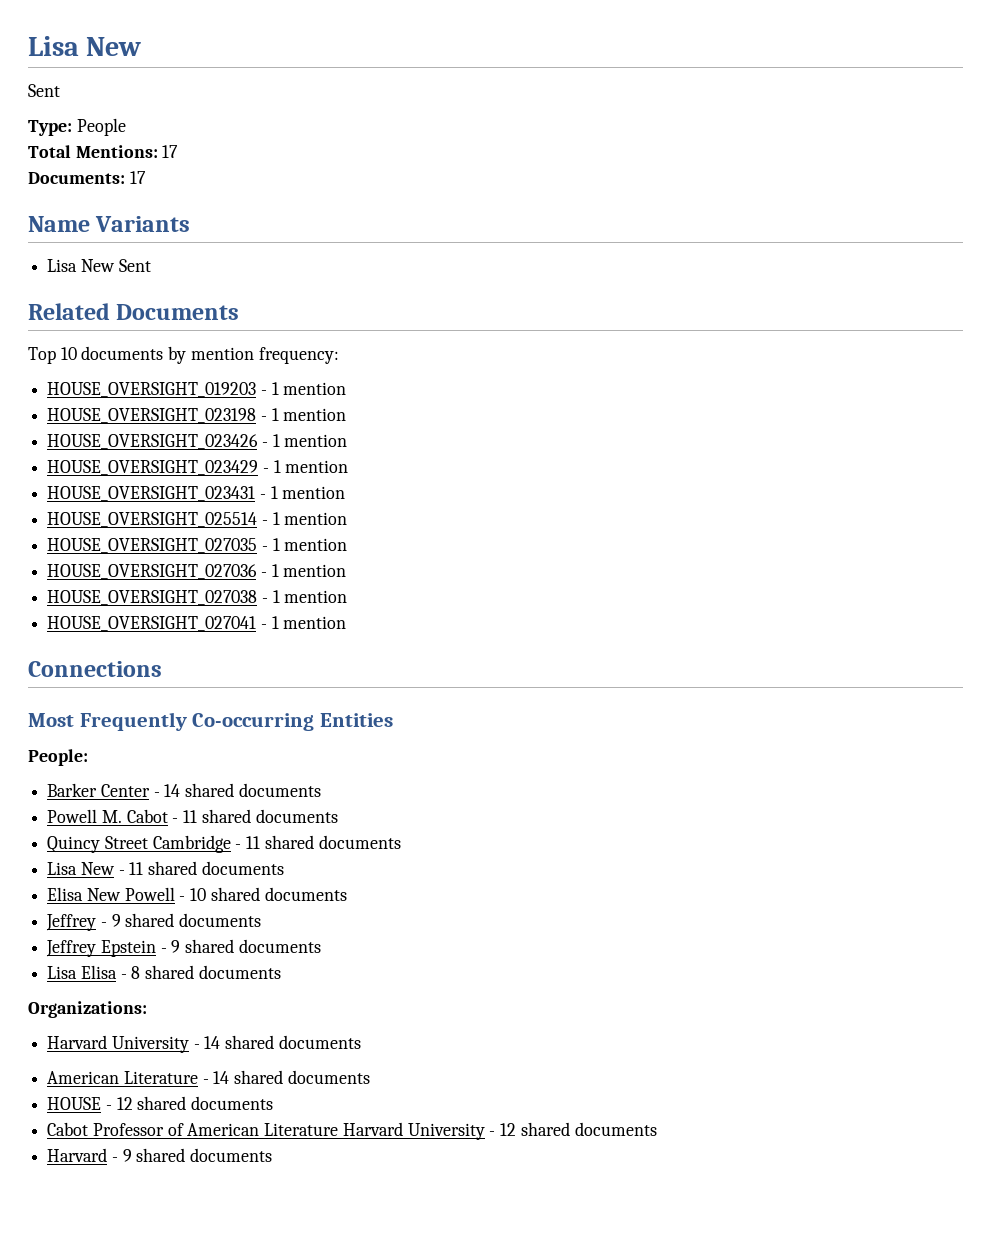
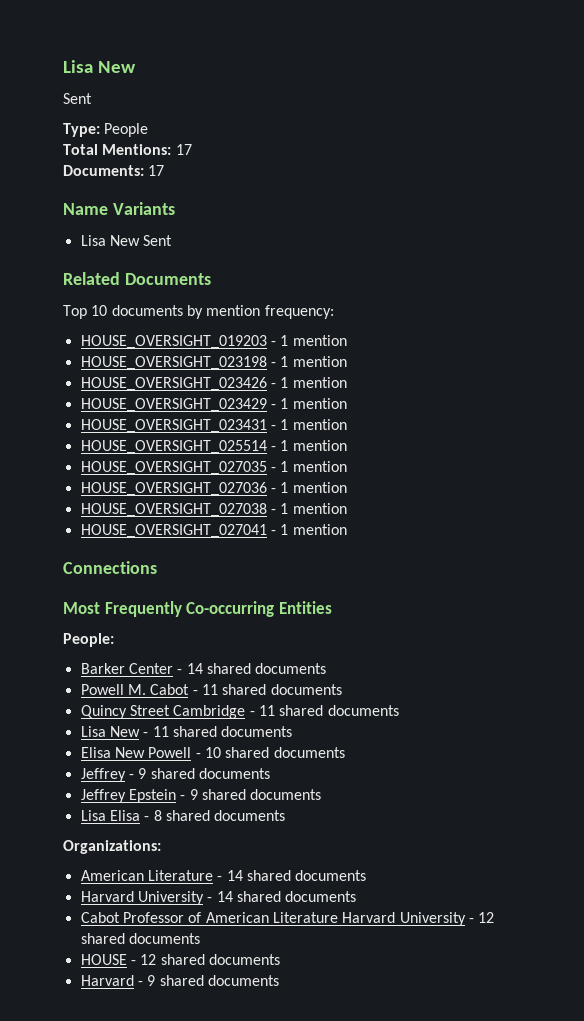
- Harvard University - 14 shared documents
- HOUSE - 12 shared documents
+ Harvard University - 14 shared documents
+ HOUSE - 12 shared documents

